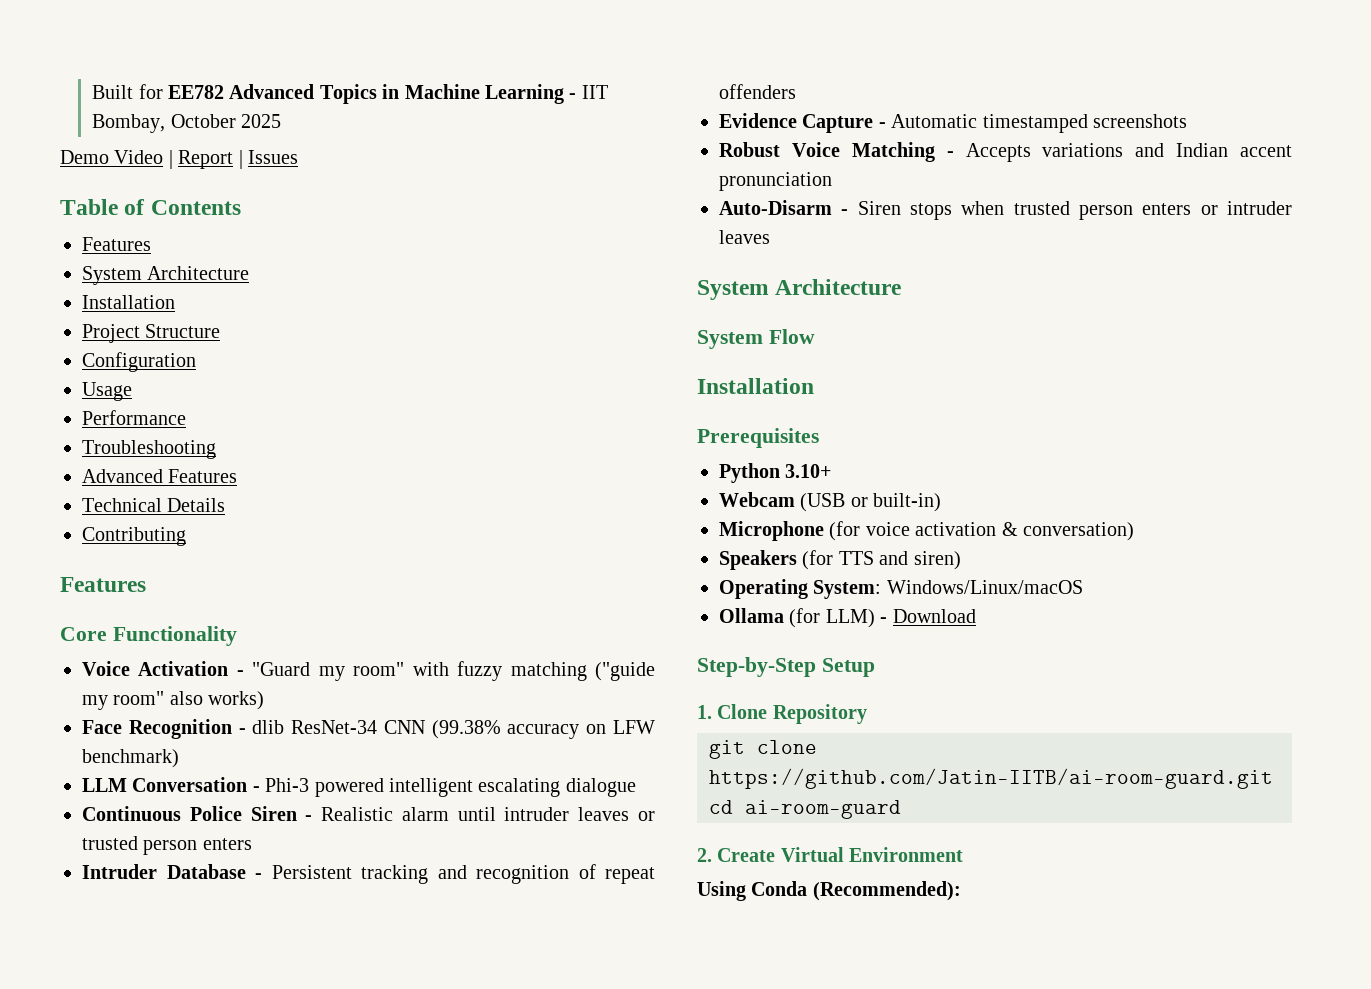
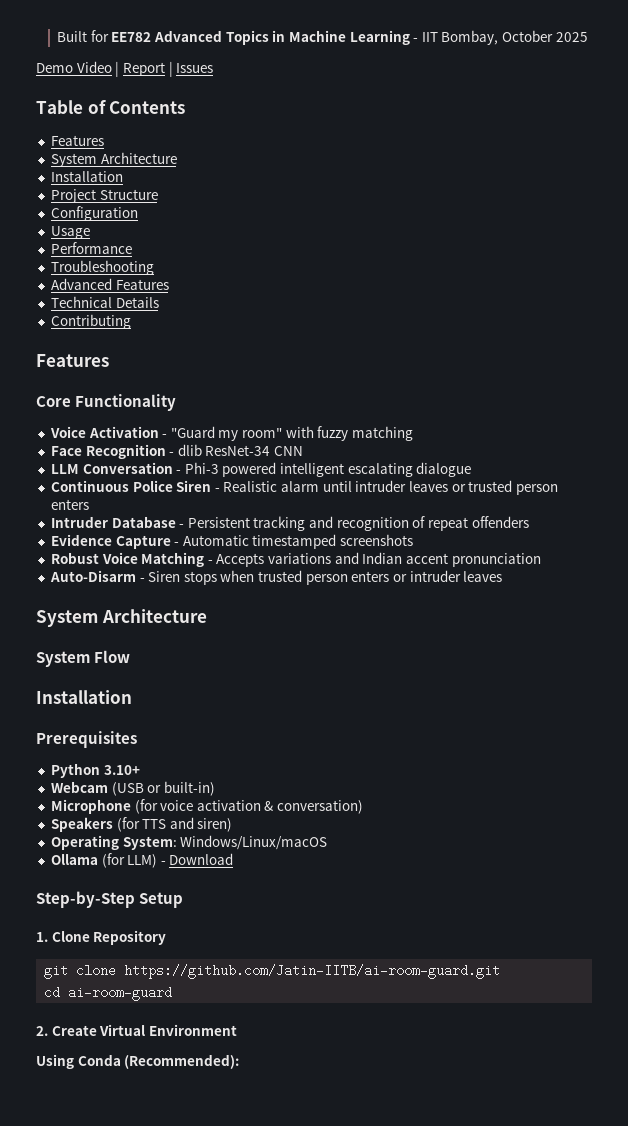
- Voice Activation - "Guard my room" with fuzzy matching ("guide my room" also works)
+ Voice Activation - "Guard my room" with fuzzy matching
- Face Recognition - dlib ResNet-34 CNN (99.38% accuracy on LFW benchmark)
+ Face Recognition - dlib ResNet-34 CNN

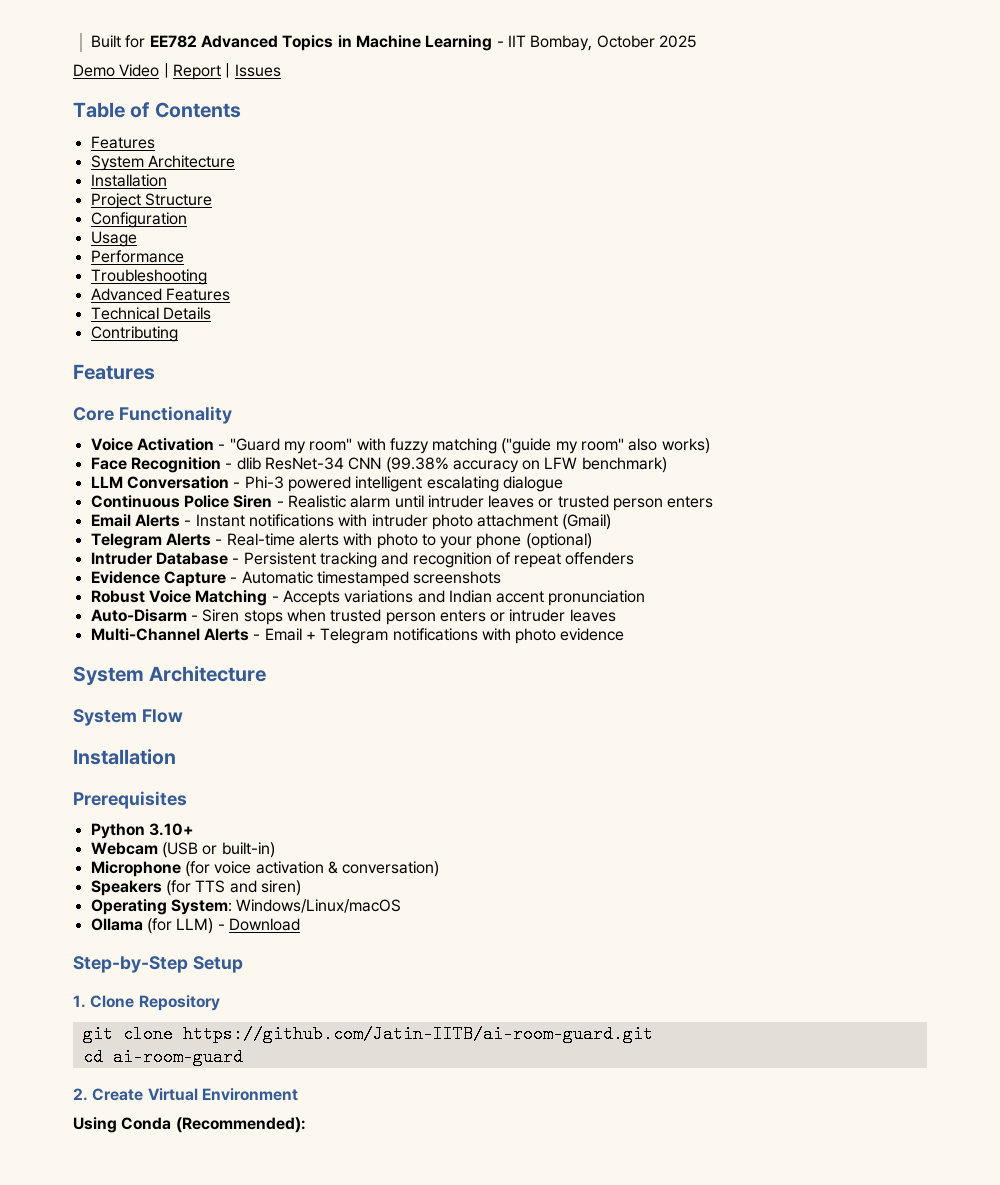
- Voice Activation - "Guard my room" with fuzzy matching
+ Voice Activation - "Guard my room" with fuzzy matching ("guide my room" also works)
- Face Recognition - dlib ResNet-34 CNN
+ Face Recognition - dlib ResNet-34 CNN (99.38% accuracy on LFW benchmark)
+ Email Alerts - Instant notifications with intruder photo attachment (Gmail)
+ Telegram Alerts - Real-time alerts with photo to your phone (optional)
+ Multi-Channel Alerts - Email + Telegram notifications with photo evidence

